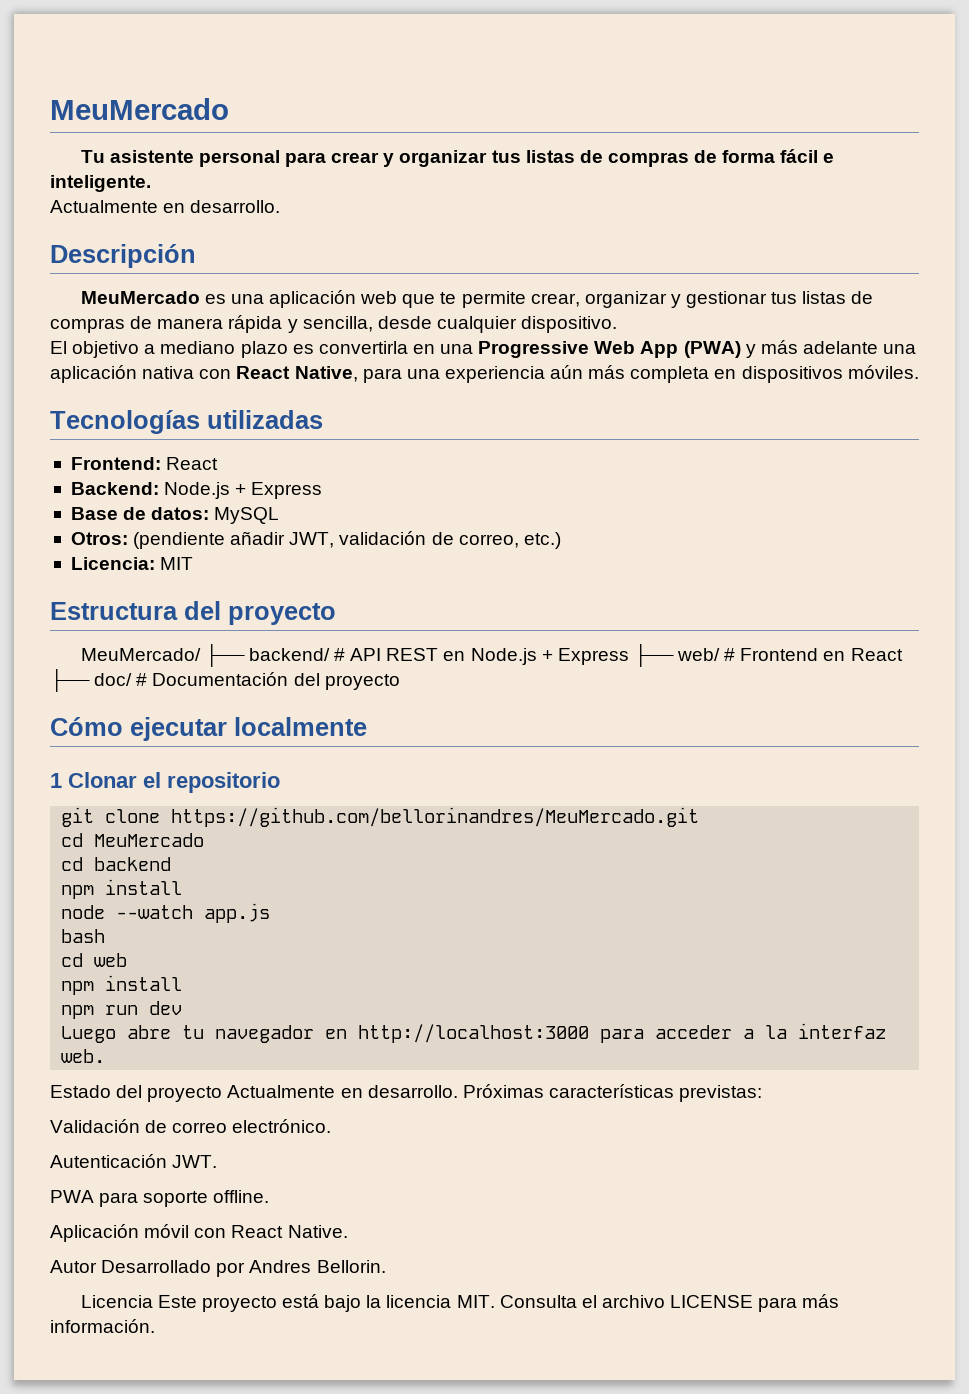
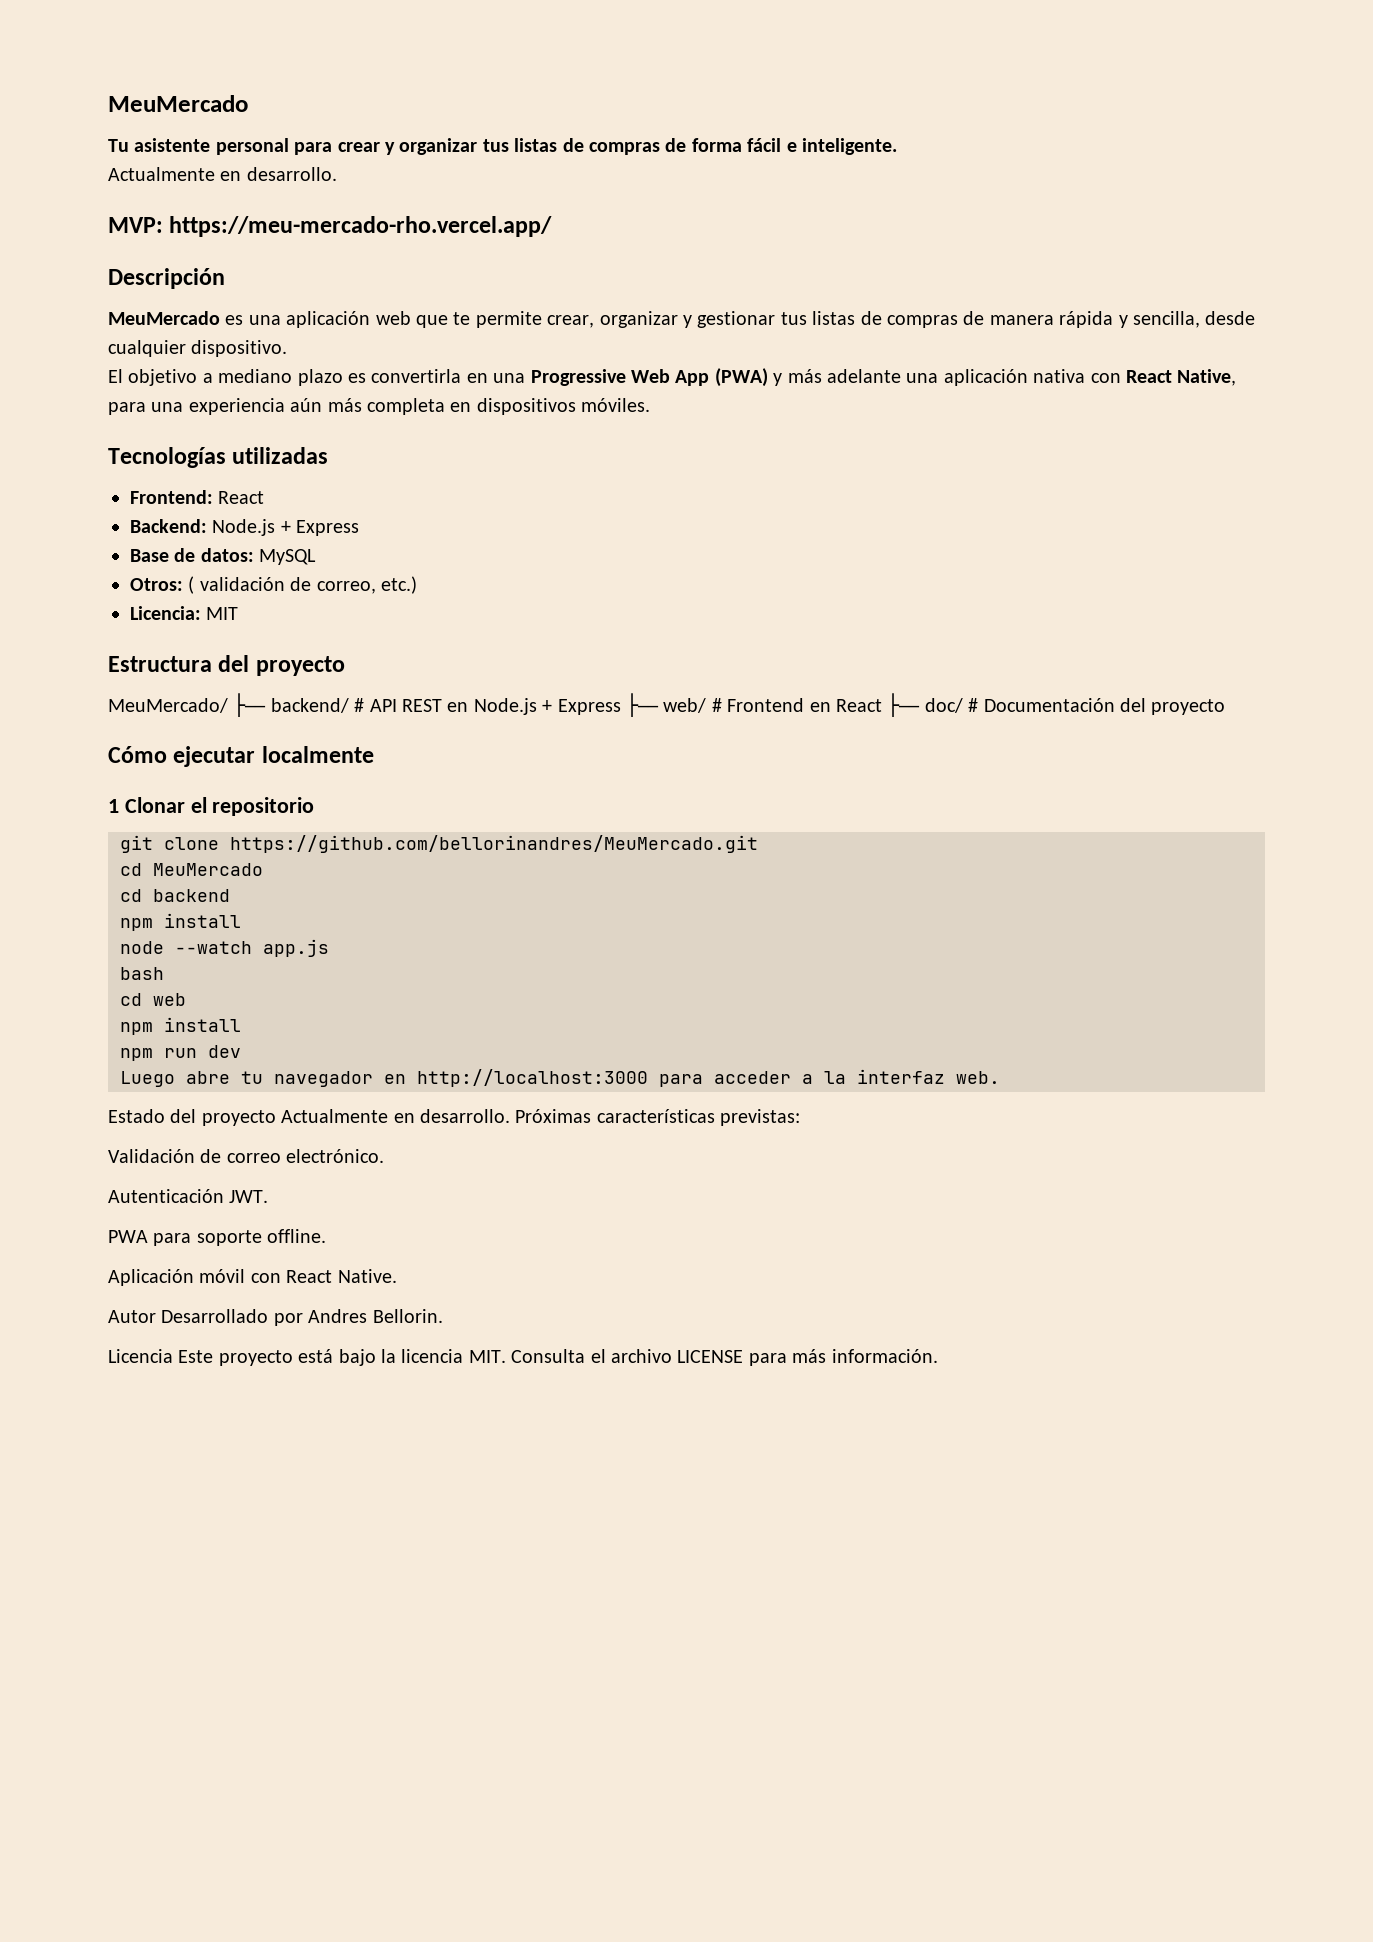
+ MVP: https://meu-mercado-rho.vercel.app/
- Otros: (pendiente añadir JWT, validación de correo, etc.)
+ Otros: ( validación de correo, etc.)

